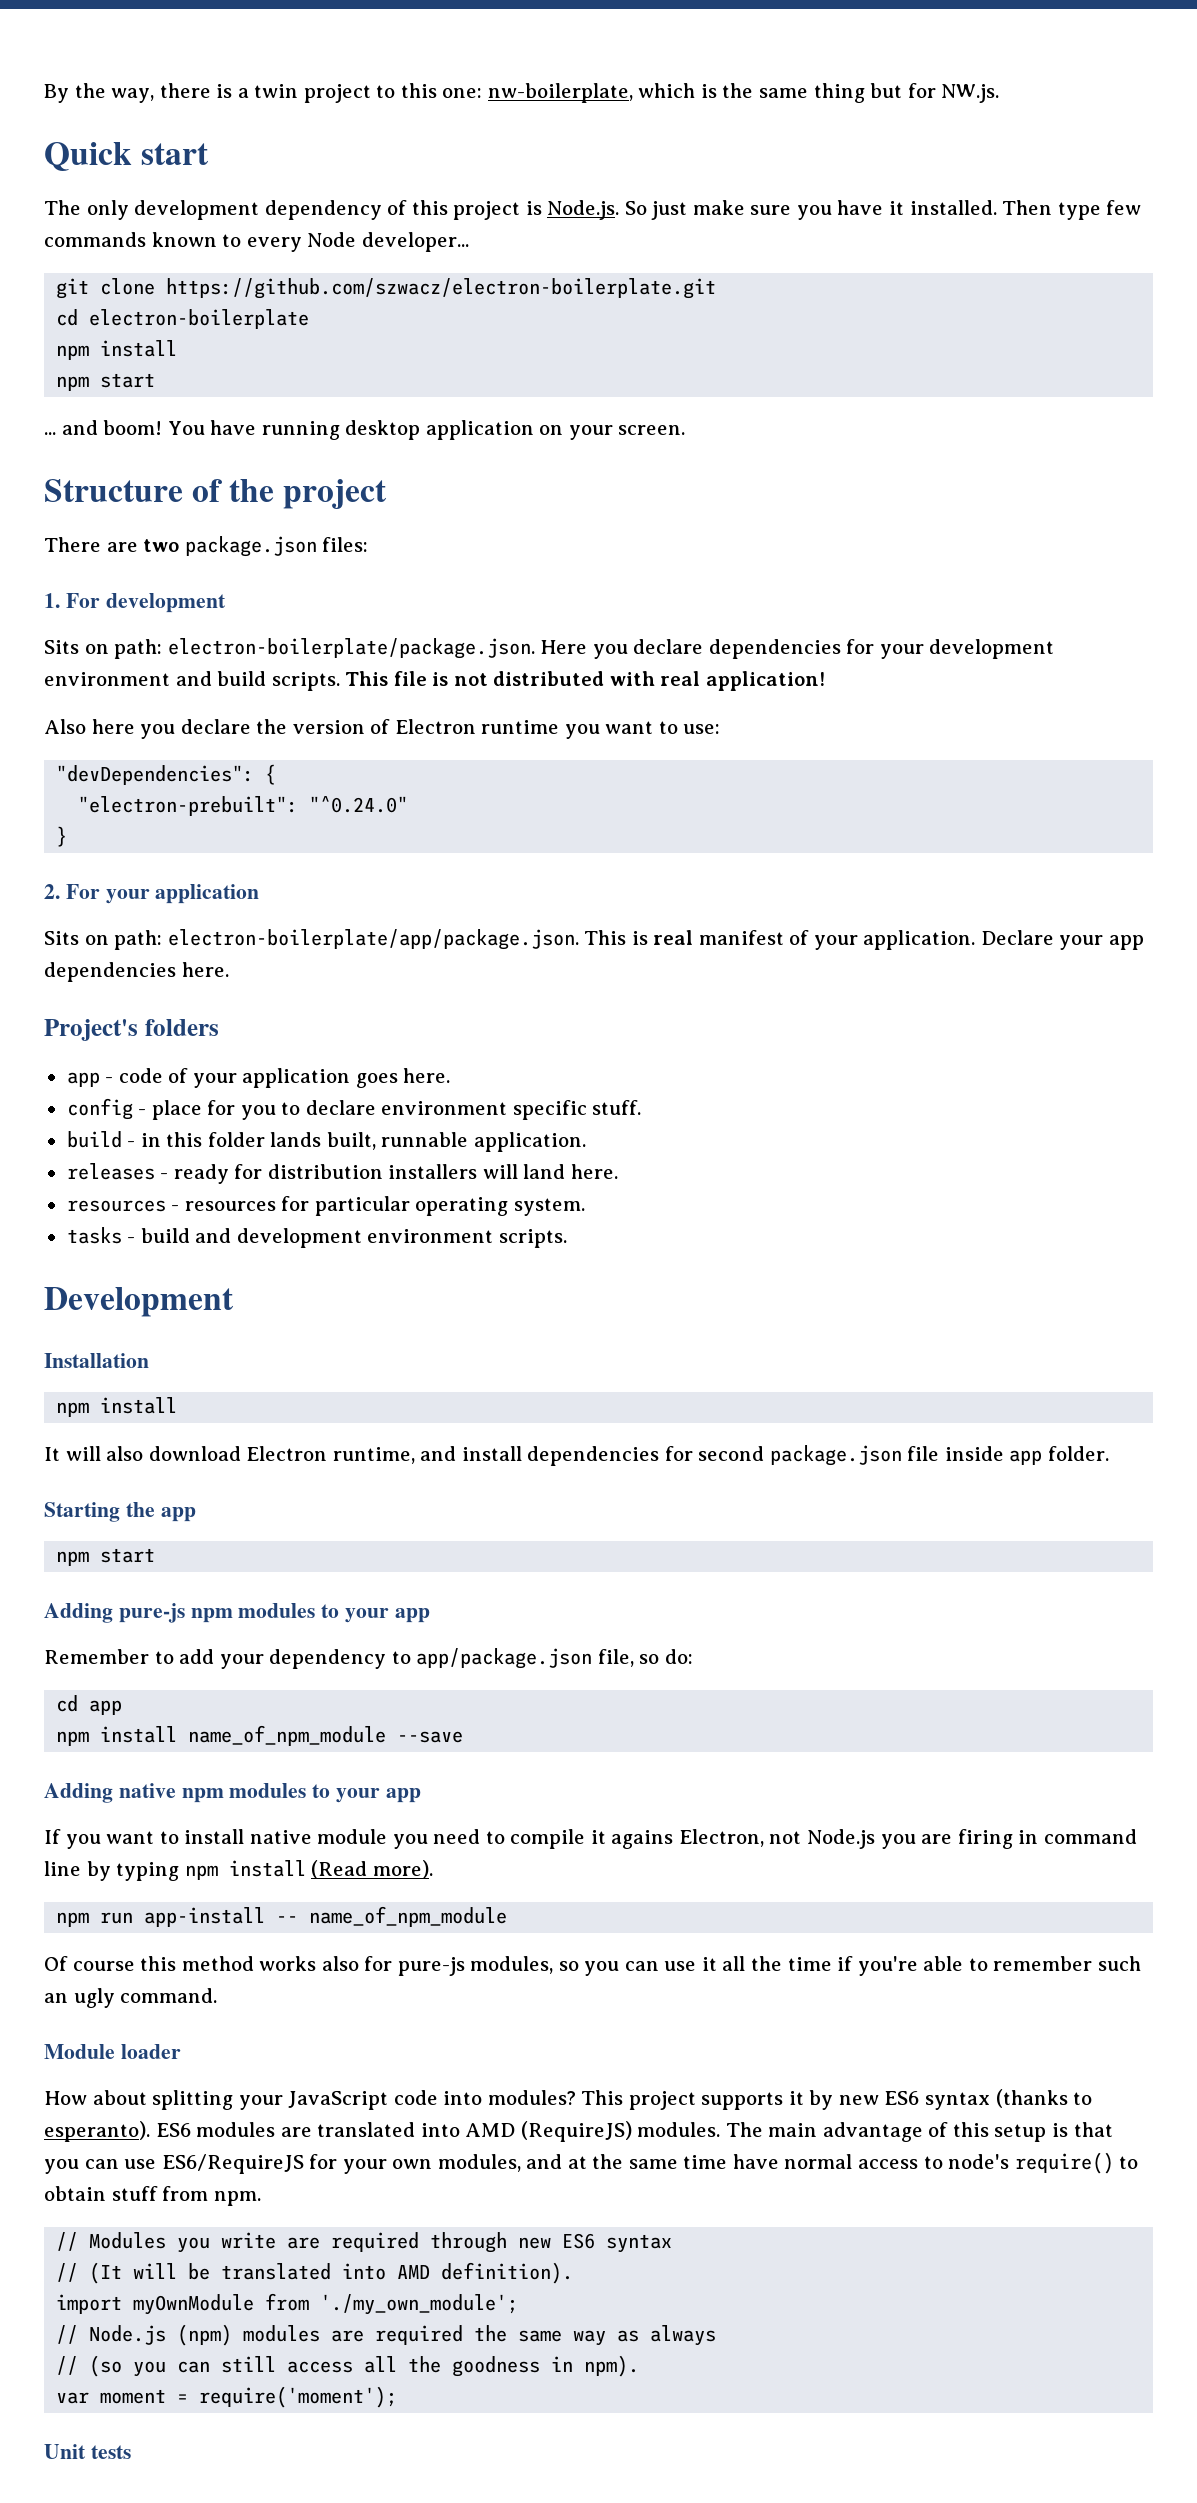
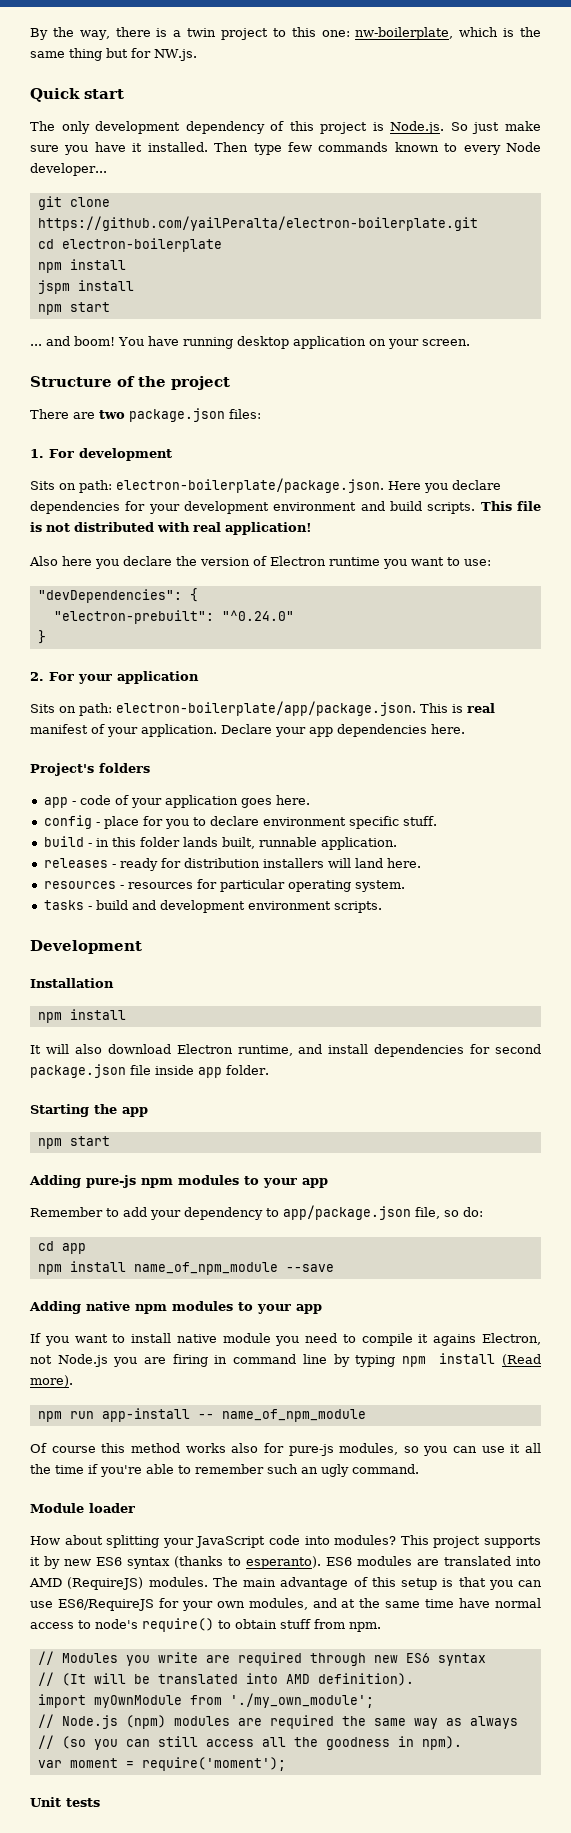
- git clone https://github.com/szwacz/electron-boilerplate.git
+ git clone https://github.com/yailPeralta/electron-boilerplate.git
+ jspm install

